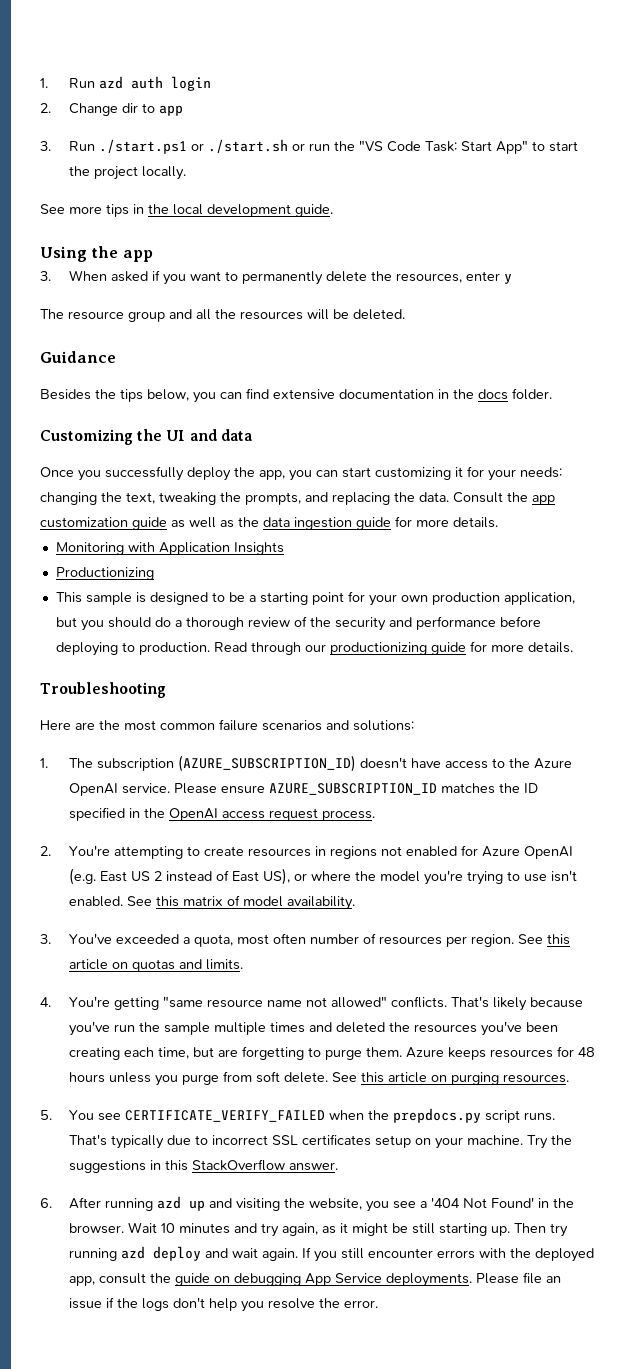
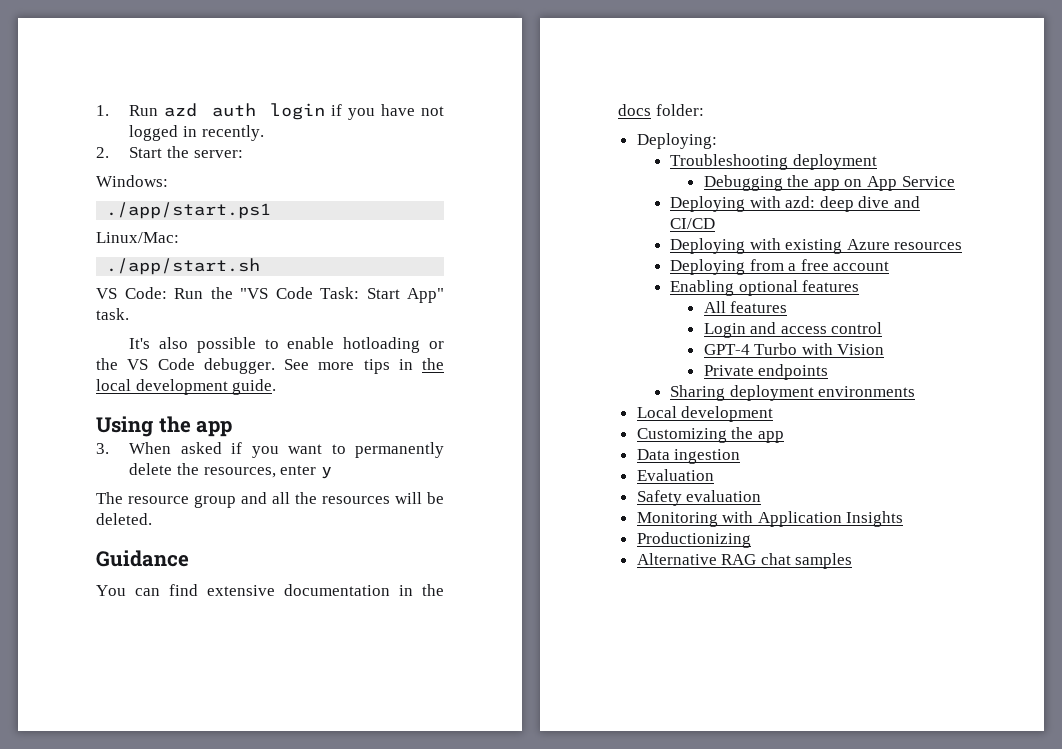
- 1. Run azd auth login
- 2. Change dir to app
- 3. Run ./start.ps1 or ./start.sh or run the "VS Code Task: Start App" to start the project locally.
- See more tips in the local development guide.
+ 1. Run azd auth login if you have not logged in recently.
+ 2. Start the server:
+ Windows:
+ ./app/start.ps1
+ Linux/Mac:
+ ./app/start.sh
+ VS Code: Run the "VS Code Task: Start App" task.
+ It's also possible to enable hotloading or the VS Code debugger. See more tips in the local development guide.
- Besides the tips below, you can find extensive documentation in the docs folder.
- Customizing the UI and data
- Once you successfully deploy the app, you can start customizing it for your needs: changing the text, tweaking the prompts, and replacing the data. Consult the app customization guide as well as the data ingestion guide for more details.
+ You can find extensive documentation in the docs folder:
+ Deploying:
+ Troubleshooting deployment
+ Debugging the app on App Service
+ Deploying with azd: deep dive and CI/CD
+ Deploying with existing Azure resources
+ Deploying from a free account
+ Enabling optional features
+ All features
+ Login and access control
+ GPT-4 Turbo with Vision
+ Private endpoints
+ Sharing deployment environments
+ Local development
+ Customizing the app
+ Data ingestion
+ Evaluation
+ Safety evaluation
- This sample is designed to be a starting point for your own production application, but you should do a thorough review of the security and performance before deploying to production. Read through our productionizing guide for more details.
- Troubleshooting
- Here are the most common failure scenarios and solutions:
- 1. The subscription (AZURE_SUBSCRIPTION_ID) doesn't have access to the Azure OpenAI service. Please ensure AZURE_SUBSCRIPTION_ID matches the ID specified in the OpenAI access request process.
- 2. You're attempting to create resources in regions not enabled for Azure OpenAI (e.g. East US 2 instead of East US), or where the model you're trying to use isn't enabled. See this matrix of model availability.
- 3. You've exceeded a quota, most often number of resources per region. See this article on quotas and limits.
- 4. You're getting "same resource name not allowed" conflicts. That's likely because you've run the sample multiple times and deleted the resources you've been creating each time, but are forgetting to purge them. Azure keeps resources for 48 hours unless you purge from soft delete. See this article on purging resources.
- 5. You see CERTIFICATE_VERIFY_FAILED when the prepdocs.py script runs. That's typically due to incorrect SSL certificates setup on your machine. Try the suggestions in this StackOverflow answer.
- 6. After running azd up and visiting the website, you see a '404 Not Found' in the browser. Wait 10 minutes and try again, as it might be still starting up. Then try running azd deploy and wait again. If you still encounter errors with the deployed app, consult the guide on debugging App Service deployments. Please file an issue if the logs don't help you resolve the error.
+ Alternative RAG chat samples

